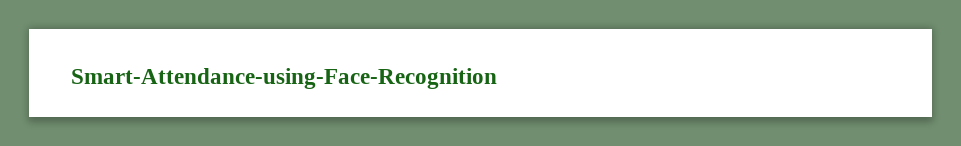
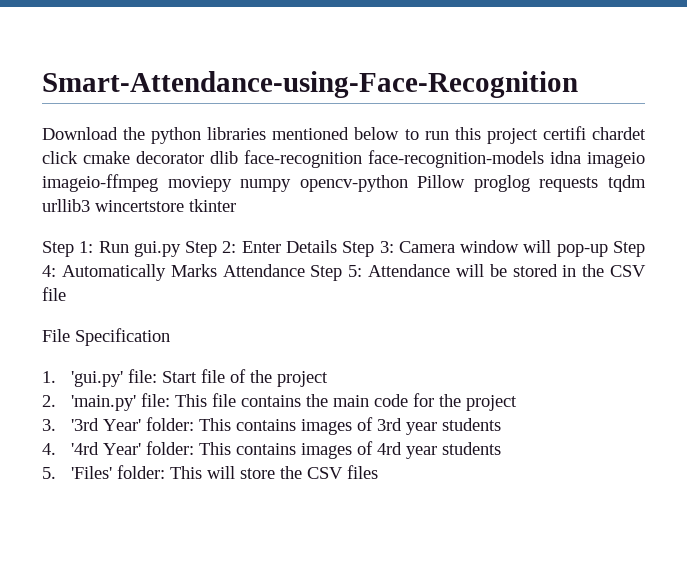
+ Download the python libraries mentioned below to run this project certifi chardet click cmake decorator dlib face-recognition face-recognition-models idna imageio imageio-ffmpeg moviepy numpy opencv-python Pillow proglog requests tqdm urllib3 wincertstore tkinter
+ Step 1: Run gui.py Step 2: Enter Details Step 3: Camera window will pop-up Step 4: Automatically Marks Attendance Step 5: Attendance will be stored in the CSV file
+ File Specification
+ 1. 'gui.py' file: Start file of the project
+ 2. 'main.py' file: This file contains the main code for the project
+ 3. '3rd Year' folder: This contains images of 3rd year students
+ 4. '4rd Year' folder: This contains images of 4rd year students
+ 5. 'Files' folder: This will store the CSV files

